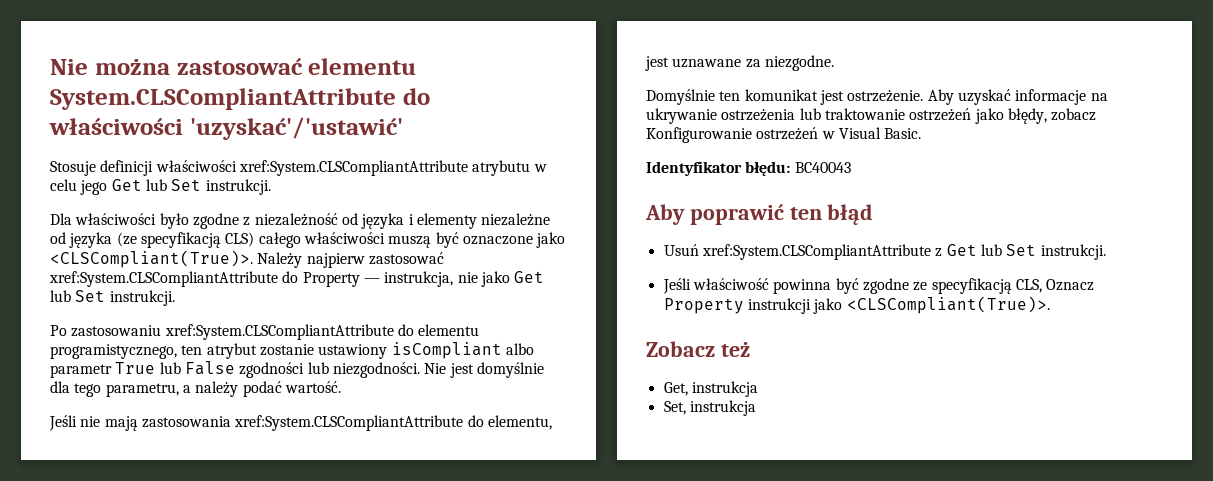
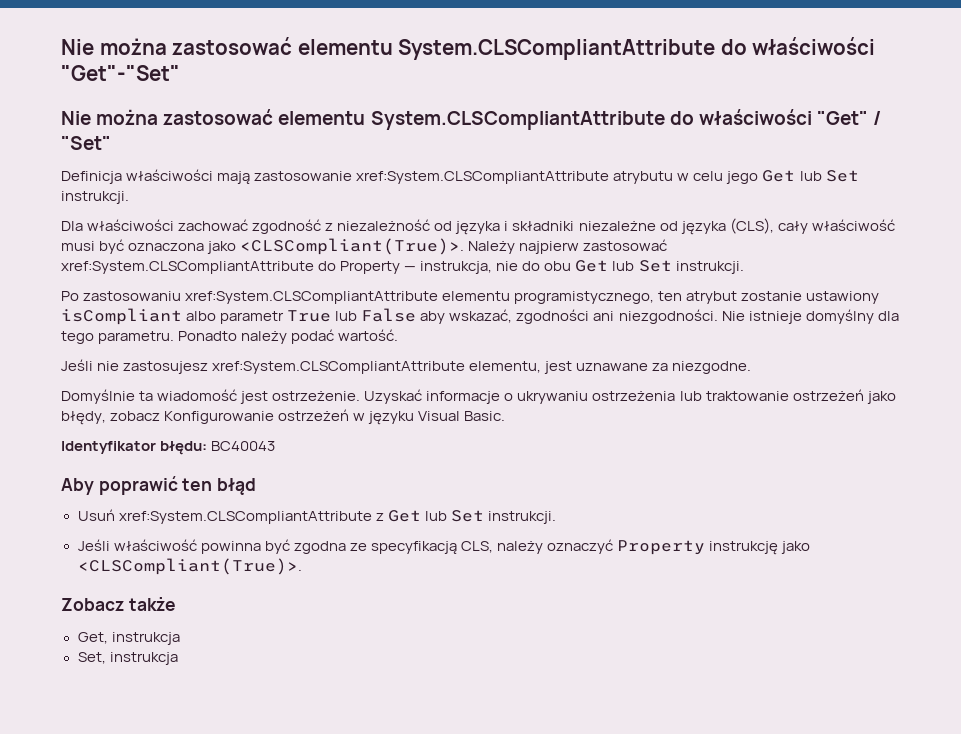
- Nie można zastosować elementu System.CLSCompliantAttribute do właściwości 'uzyskać'/'ustawić'
- Stosuje definicji właściwości xref:System.CLSCompliantAttribute atrybutu w celu jego Get lub Set instrukcji.
+ Nie można zastosować elementu System.CLSCompliantAttribute do właściwości "Get"-"Set"
+ Nie można zastosować elementu System.CLSCompliantAttribute do właściwości "Get" / "Set"
+ Definicja właściwości mają zastosowanie xref:System.CLSCompliantAttribute atrybutu w celu jego Get lub Set instrukcji.
- Dla właściwości było zgodne z niezależność od języka i elementy niezależne od języka (ze specyfikacją CLS) całego właściwości muszą być oznaczone jako <CLSCompliant(True)>.
+ Dla właściwości zachować zgodność z niezależność od języka i składniki niezależne od języka (CLS), cały właściwość musi być oznaczona jako <CLSCompliant(True)>.
- Należy najpierw zastosować xref:System.CLSCompliantAttribute do Property — instrukcja, nie jako Get lub Set instrukcji.
+ Należy najpierw zastosować xref:System.CLSCompliantAttribute do Property — instrukcja, nie do obu Get lub Set instrukcji.
- Po zastosowaniu xref:System.CLSCompliantAttribute do elementu programistycznego, ten atrybut zostanie ustawiony isCompliant albo parametr True lub False zgodności lub niezgodności. Nie jest domyślnie dla tego parametru, a należy podać wartość.
+ Po zastosowaniu xref:System.CLSCompliantAttribute elementu programistycznego, ten atrybut zostanie ustawiony isCompliant albo parametr True lub False aby wskazać, zgodności ani niezgodności. Nie istnieje domyślny dla tego parametru. Ponadto należy podać wartość.
- Jeśli nie mają zastosowania xref:System.CLSCompliantAttribute do elementu, jest uznawane za niezgodne.
+ Jeśli nie zastosujesz xref:System.CLSCompliantAttribute elementu, jest uznawane za niezgodne.
- Domyślnie ten komunikat jest ostrzeżenie. Aby uzyskać informacje na ukrywanie ostrzeżenia lub traktowanie ostrzeżeń jako błędy, zobacz Konfigurowanie ostrzeżeń w Visual Basic.
+ Domyślnie ta wiadomość jest ostrzeżenie. Uzyskać informacje o ukrywaniu ostrzeżenia lub traktowanie ostrzeżeń jako błędy, zobacz Konfigurowanie ostrzeżeń w języku Visual Basic.
- Jeśli właściwość powinna być zgodne ze specyfikacją CLS, Oznacz Property instrukcji jako <CLSCompliant(True)>.
+ Jeśli właściwość powinna być zgodna ze specyfikacją CLS, należy oznaczyć Property instrukcję jako <CLSCompliant(True)>.
- Zobacz też
+ Zobacz także

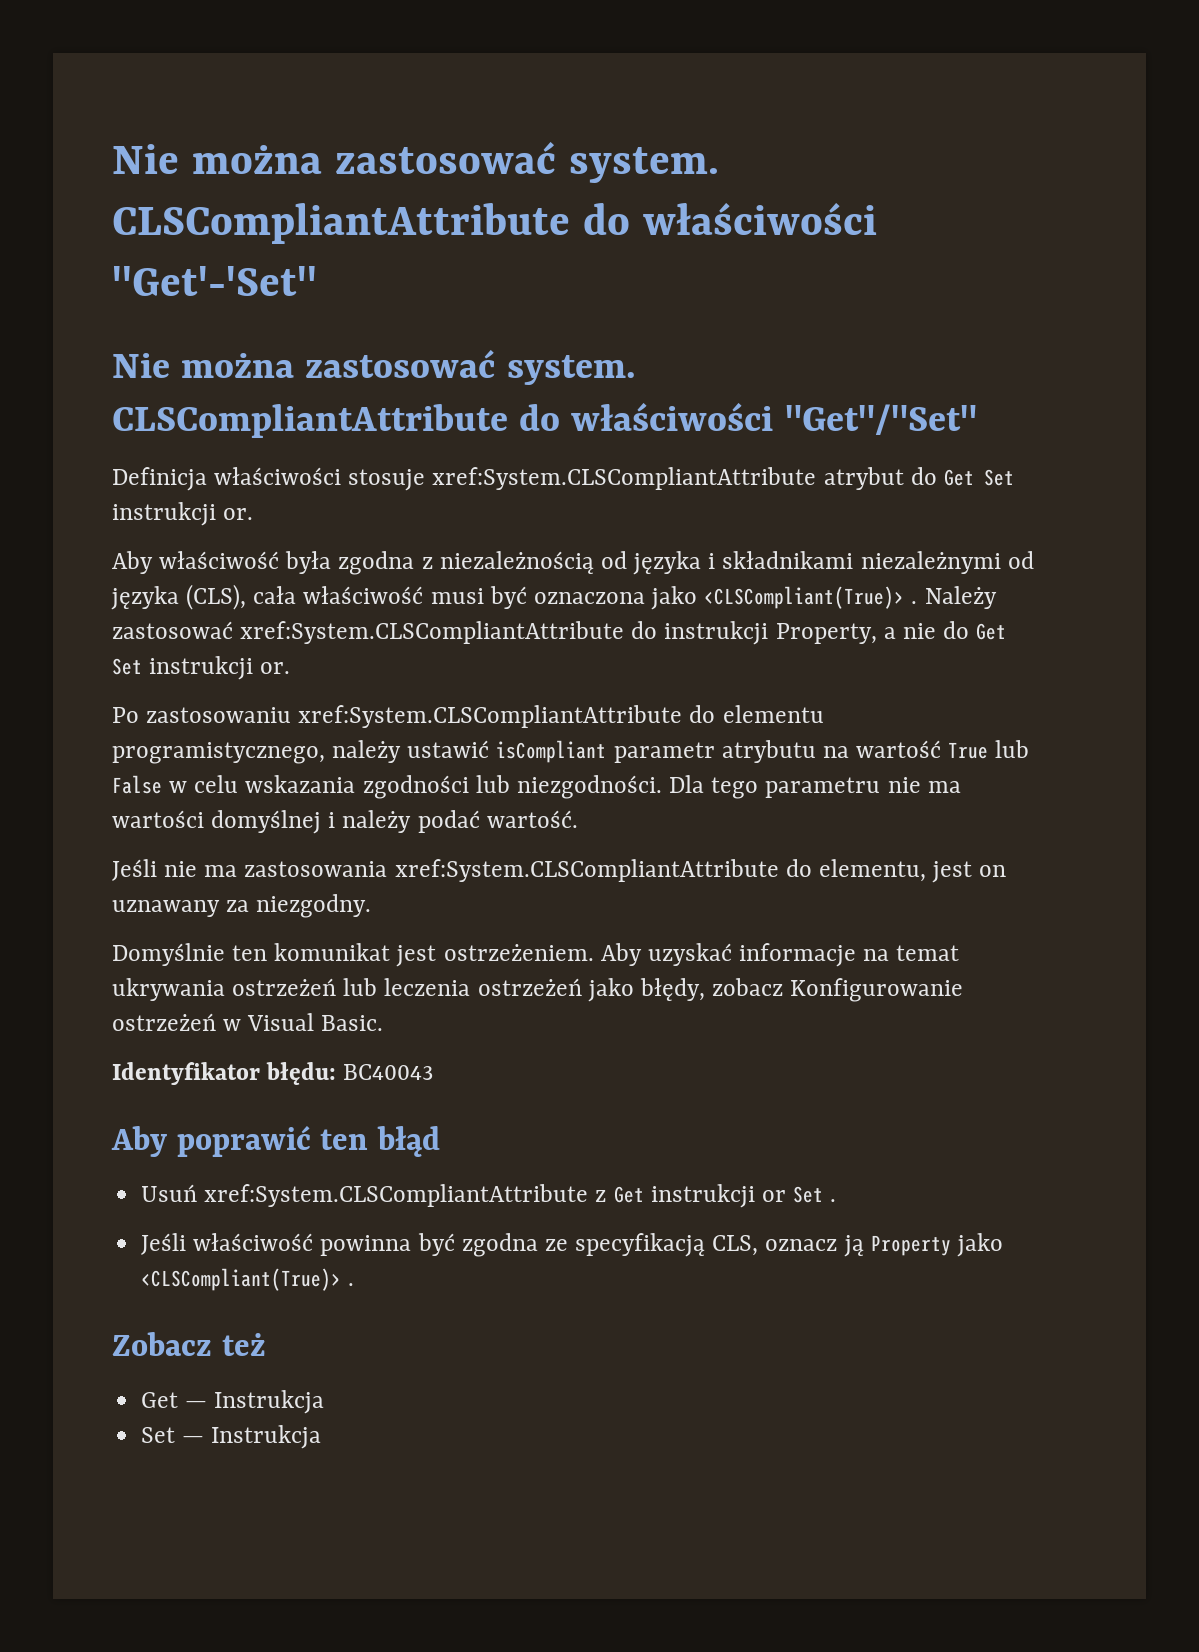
- Nie można zastosować elementu System.CLSCompliantAttribute do właściwości "Get"-"Set"
- Nie można zastosować elementu System.CLSCompliantAttribute do właściwości "Get" / "Set"
- Definicja właściwości mają zastosowanie xref:System.CLSCompliantAttribute atrybutu w celu jego Get lub Set instrukcji.
- Dla właściwości zachować zgodność z niezależność od języka i składniki niezależne od języka (CLS), cały właściwość musi być oznaczona jako <CLSCompliant(True)>. Należy najpierw zastosować xref:System.CLSCompliantAttribute do Property — instrukcja, nie do obu Get lub Set instrukcji.
+ Nie można zastosować system. CLSCompliantAttribute do właściwości "Get'-'Set"
+ Nie można zastosować system. CLSCompliantAttribute do właściwości "Get"/"Set"
+ Definicja właściwości stosuje xref:System.CLSCompliantAttribute atrybut do Get Set instrukcji or.
+ Aby właściwość była zgodna z niezależnością od języka i składnikami niezależnymi od języka (CLS), cała właściwość musi być oznaczona jako <CLSCompliant(True)> . Należy zastosować xref:System.CLSCompliantAttribute do instrukcji Property, a nie do Get Set instrukcji or.
- Po zastosowaniu xref:System.CLSCompliantAttribute elementu programistycznego, ten atrybut zostanie ustawiony isCompliant albo parametr True lub False aby wskazać, zgodności ani niezgodności. Nie istnieje domyślny dla tego parametru. Ponadto należy podać wartość.
+ Po zastosowaniu xref:System.CLSCompliantAttribute do elementu programistycznego, należy ustawić isCompliant parametr atrybutu na wartość True lub False w celu wskazania zgodności lub niezgodności. Dla tego parametru nie ma wartości domyślnej i należy podać wartość.
- Jeśli nie zastosujesz xref:System.CLSCompliantAttribute elementu, jest uznawane za niezgodne.
- Domyślnie ta wiadomość jest ostrzeżenie. Uzyskać informacje o ukrywaniu ostrzeżenia lub traktowanie ostrzeżeń jako błędy, zobacz Konfigurowanie ostrzeżeń w języku Visual Basic.
+ Jeśli nie ma zastosowania xref:System.CLSCompliantAttribute do elementu, jest on uznawany za niezgodny.
+ Domyślnie ten komunikat jest ostrzeżeniem. Aby uzyskać informacje na temat ukrywania ostrzeżeń lub leczenia ostrzeżeń jako błędy, zobacz Konfigurowanie ostrzeżeń w Visual Basic.
- Usuń xref:System.CLSCompliantAttribute z Get lub Set instrukcji.
+ Usuń xref:System.CLSCompliantAttribute z Get instrukcji or Set .
- Jeśli właściwość powinna być zgodna ze specyfikacją CLS, należy oznaczyć Property instrukcję jako <CLSCompliant(True)>.
- Zobacz także
- Get, instrukcja
- Set, instrukcja
+ Jeśli właściwość powinna być zgodna ze specyfikacją CLS, oznacz ją Property jako <CLSCompliant(True)> .
+ Zobacz też
+ Get — Instrukcja
+ Set — Instrukcja

